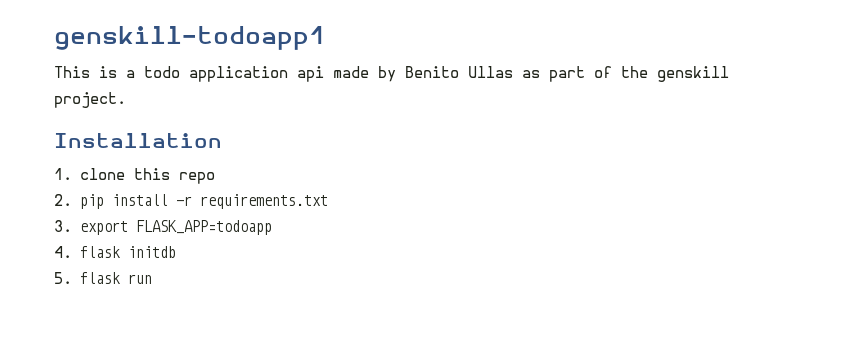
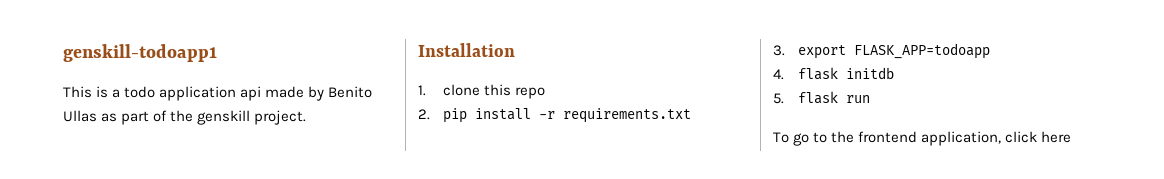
+ To go to the frontend application, click here

